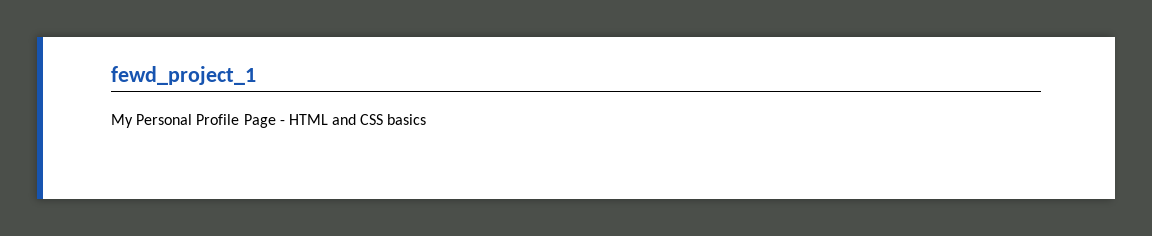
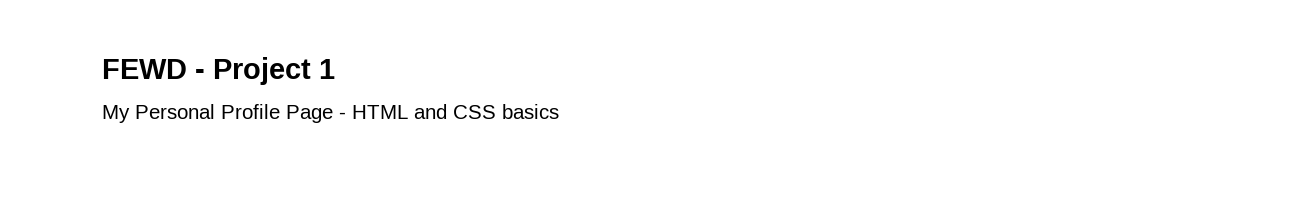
- fewd_project_1
+ FEWD - Project 1

